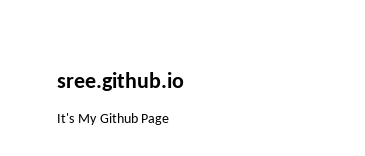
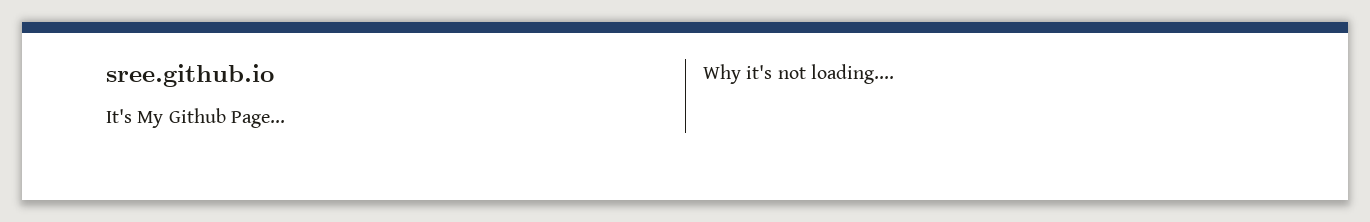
- It's My Github Page
+ It's My Github Page...
+ Why it's not loading....

